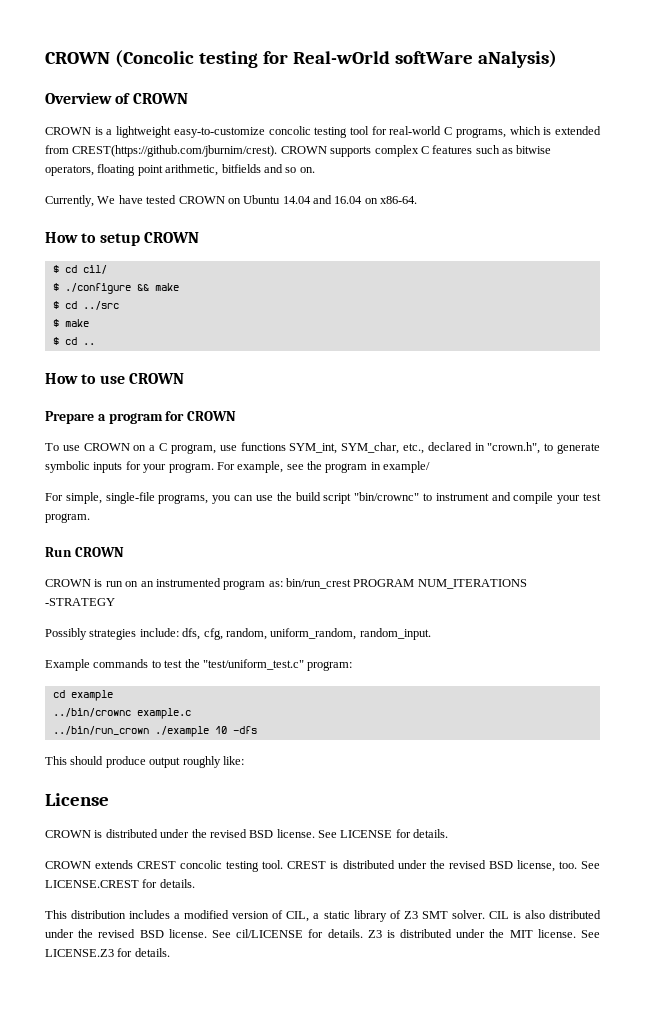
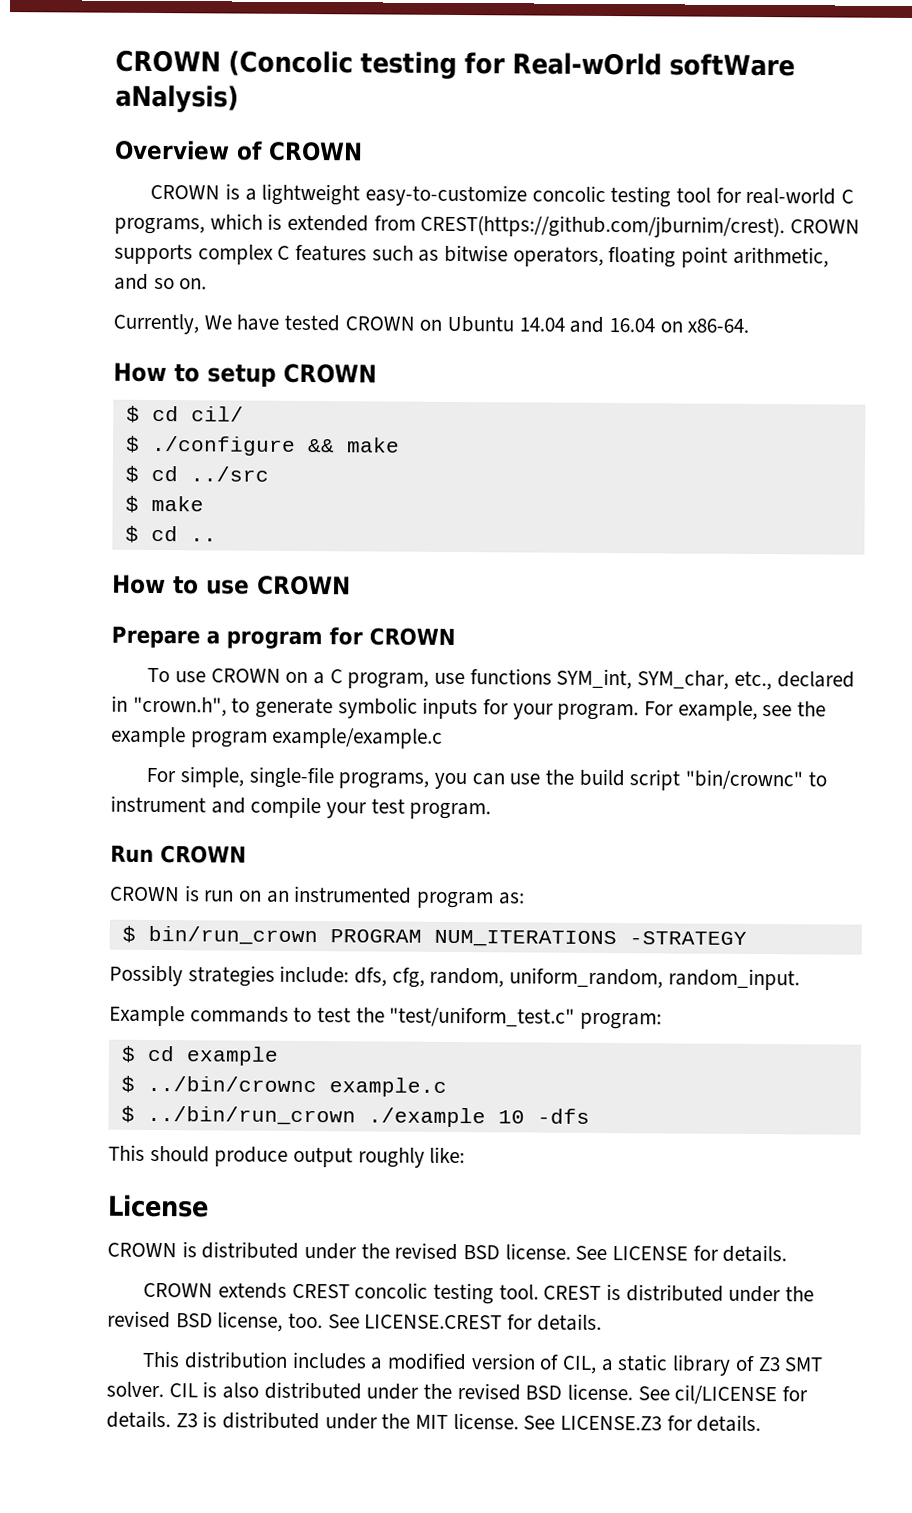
- CROWN is a lightweight easy-to-customize concolic testing tool for real-world C programs, which is extended from CREST(https://github.com/jburnim/crest). CROWN supports complex C features such as bitwise operators, floating point arithmetic, bitfields and so on.
+ CROWN is a lightweight easy-to-customize concolic testing tool for real-world C programs, which is extended from CREST(https://github.com/jburnim/crest). CROWN supports complex C features such as bitwise operators, floating point arithmetic, and so on.
- For example, see the program in example/
+ For example, see the example program example/example.c
- CROWN is run on an instrumented program as: bin/run_crest PROGRAM NUM_ITERATIONS -STRATEGY
+ CROWN is run on an instrumented program as:
+ $ bin/run_crown PROGRAM NUM_ITERATIONS -STRATEGY
- cd example
+ $ cd example
- ../bin/crownc example.c
+ $ ../bin/crownc example.c
- ../bin/run_crown ./example 10 -dfs
+ $ ../bin/run_crown ./example 10 -dfs

